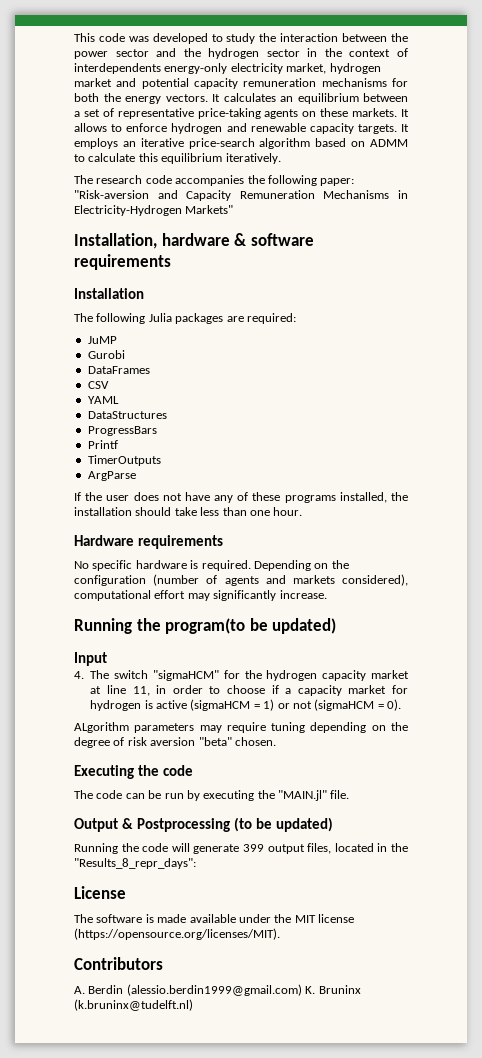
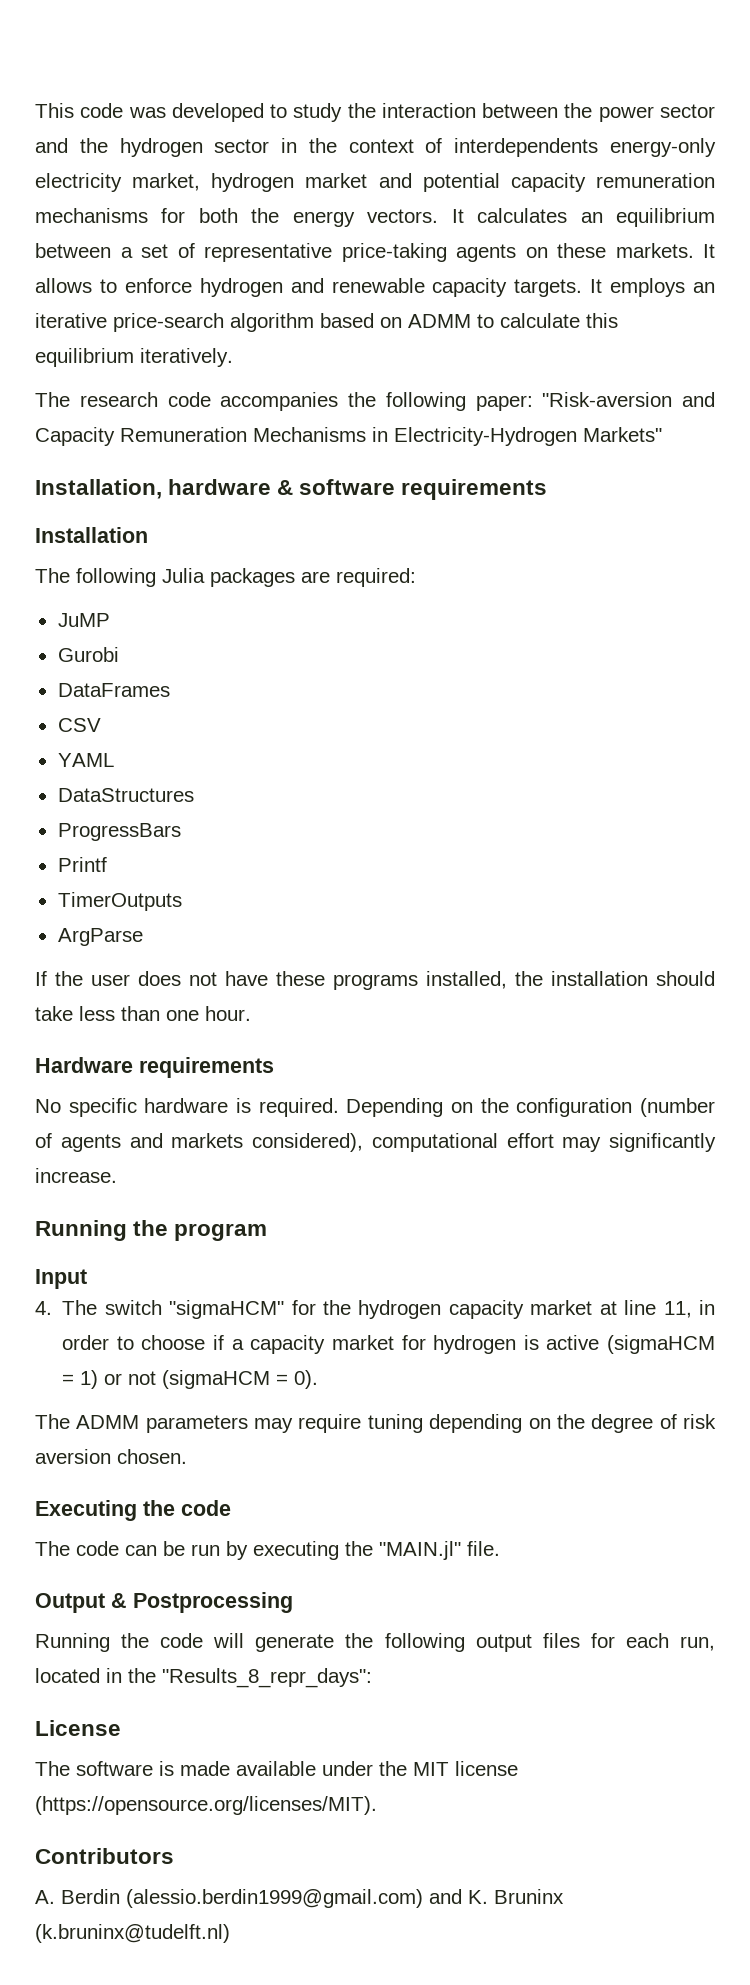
- If the user does not have any of these programs installed, the installation should take less than one hour.
+ If the user does not have these programs installed, the installation should take less than one hour.
- Running the program(to be updated)
+ Running the program
- ALgorithm parameters may require tuning depending on the degree of risk aversion "beta" chosen.
+ The ADMM parameters may require tuning depending on the degree of risk aversion chosen.
- Output & Postprocessing (to be updated)
+ Output & Postprocessing
- Running the code will generate 399 output files, located in the "Results_8_repr_days":
+ Running the code will generate the following output files for each run, located in the "Results_8_repr_days":
- A. Berdin (alessio.berdin1999@gmail.com) K. Bruninx (k.bruninx@tudelft.nl)
+ A. Berdin (alessio.berdin1999@gmail.com) and K. Bruninx (k.bruninx@tudelft.nl)

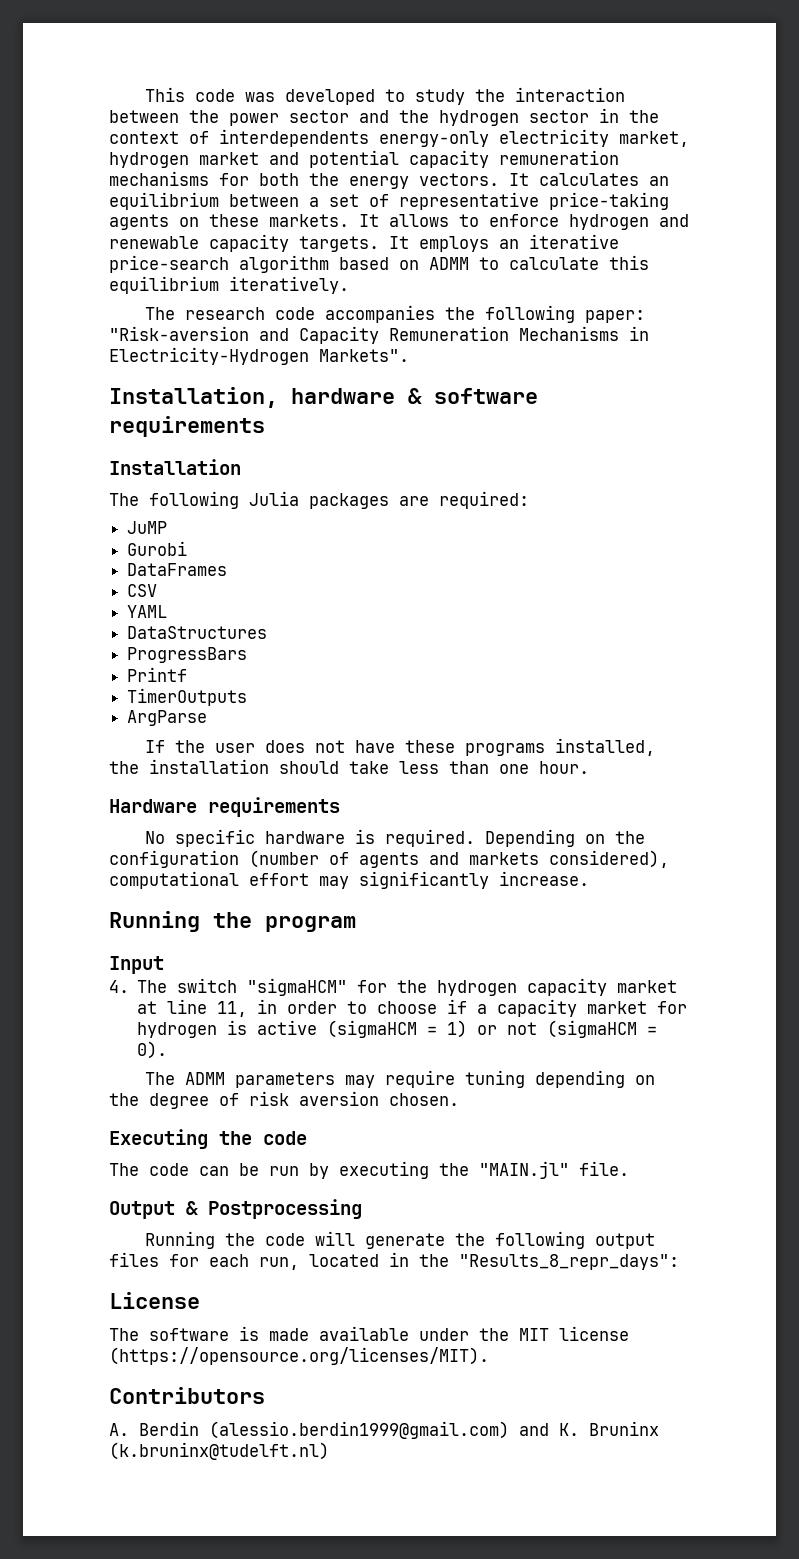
- The research code accompanies the following paper: "Risk-aversion and Capacity Remuneration Mechanisms in Electricity-Hydrogen Markets"
+ The research code accompanies the following paper: "Risk-aversion and Capacity Remuneration Mechanisms in Electricity-Hydrogen Markets".

